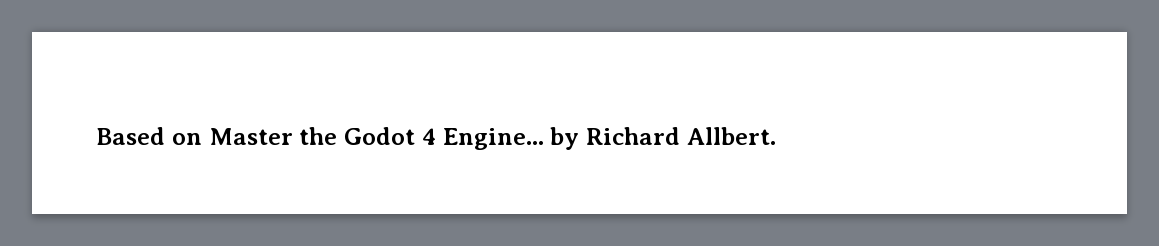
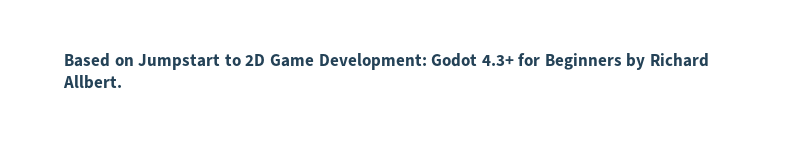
- Based on Master the Godot 4 Engine... by Richard Allbert.
+ Based on Jumpstart to 2D Game Development: Godot 4.3+ for Beginners by Richard Allbert.

